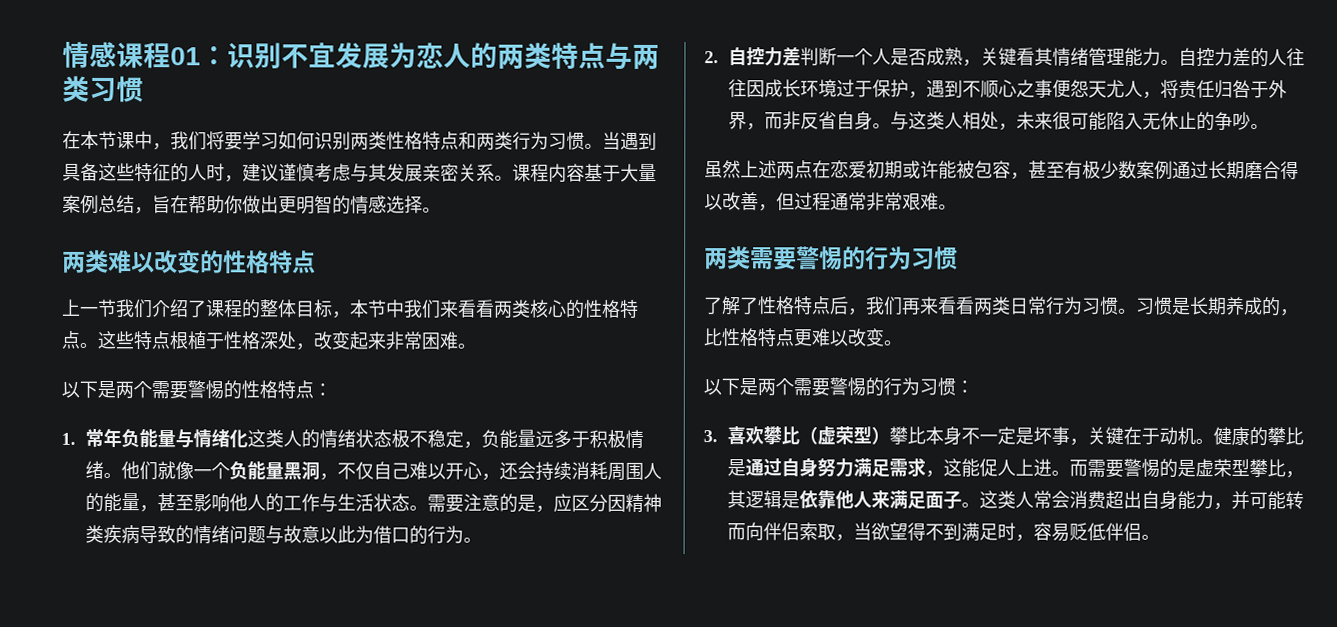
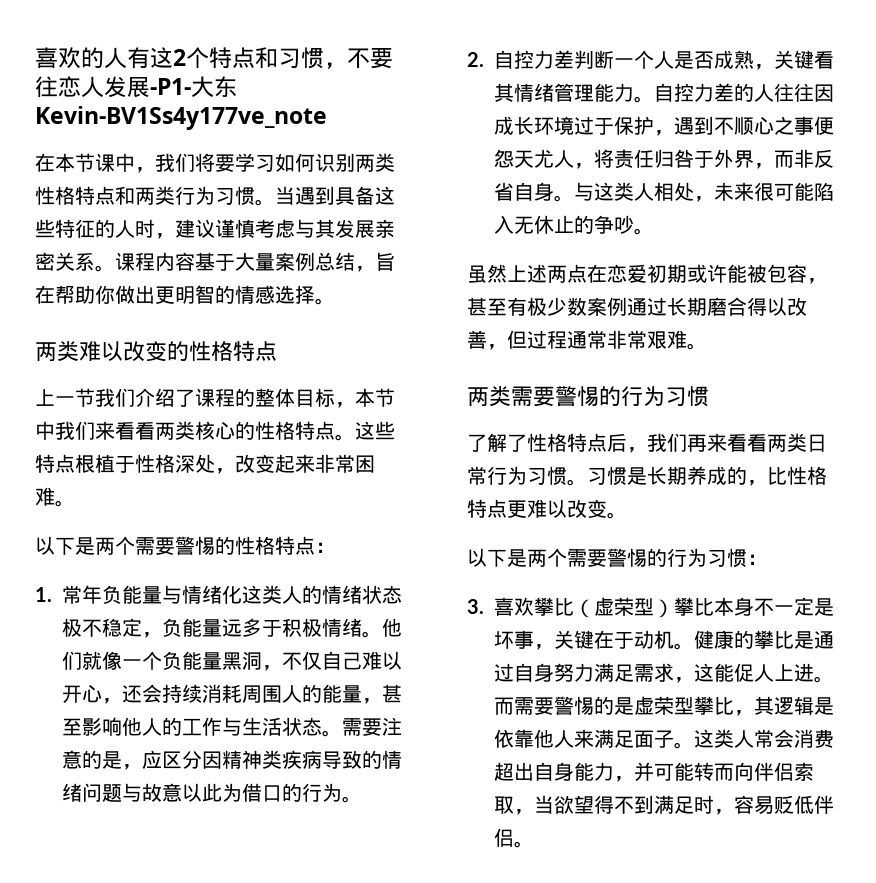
- 情感课程01：识别不宜发展为恋人的两类特点与两类习惯
+ 喜欢的人有这2个特点和习惯，不要往恋人发展-P1-大东Kevin-BV1Ss4y177ve_note

